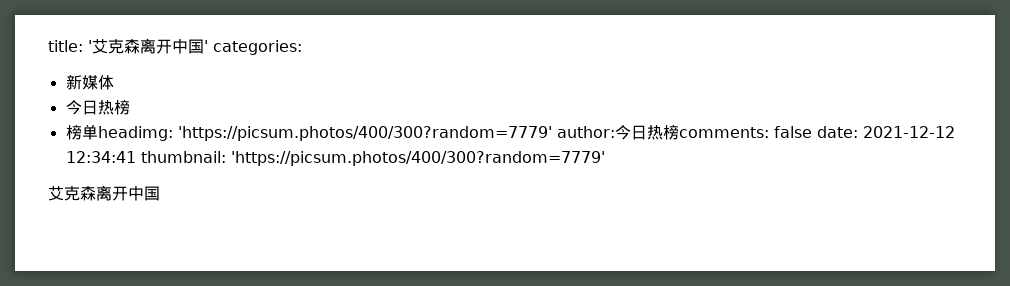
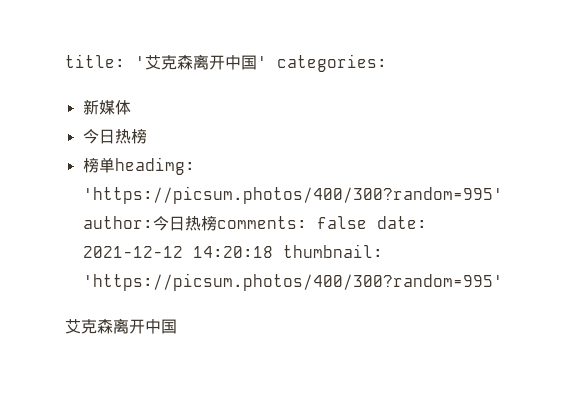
- 榜单headimg: 'https://picsum.photos/400/300?random=7779' author:今日热榜comments: false date: 2021-12-12 12:34:41 thumbnail: 'https://picsum.photos/400/300?random=7779'
+ 榜单headimg: 'https://picsum.photos/400/300?random=995' author:今日热榜comments: false date: 2021-12-12 14:20:18 thumbnail: 'https://picsum.photos/400/300?random=995'

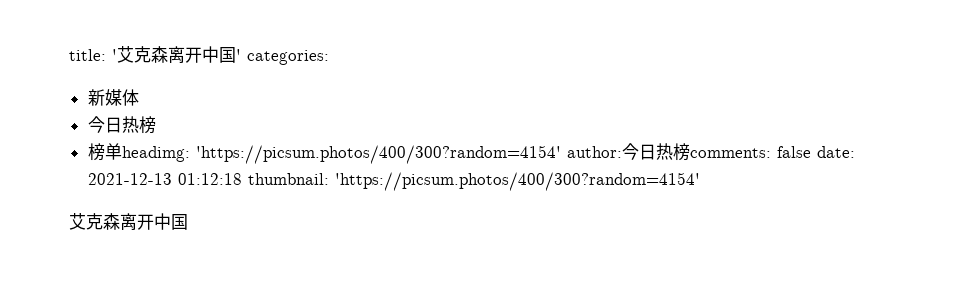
- 榜单headimg: 'https://picsum.photos/400/300?random=995' author:今日热榜comments: false date: 2021-12-12 14:20:18 thumbnail: 'https://picsum.photos/400/300?random=995'
+ 榜单headimg: 'https://picsum.photos/400/300?random=4154' author:今日热榜comments: false date: 2021-12-13 01:12:18 thumbnail: 'https://picsum.photos/400/300?random=4154'

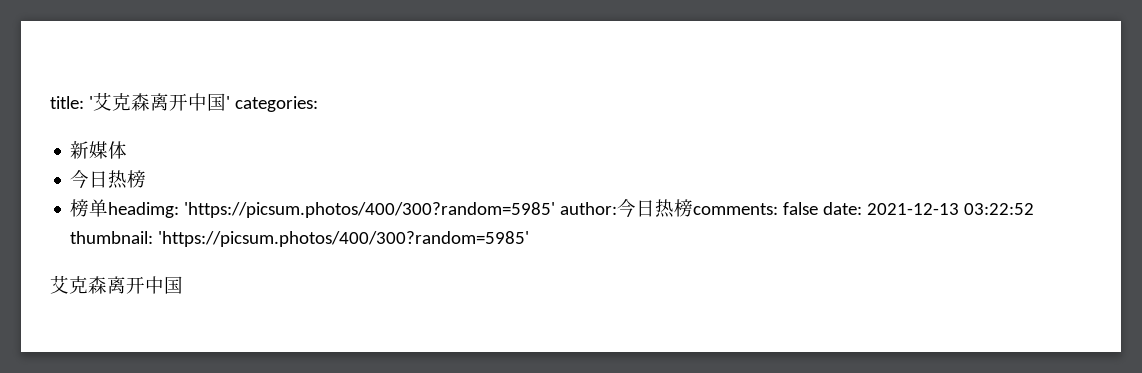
- 榜单headimg: 'https://picsum.photos/400/300?random=4154' author:今日热榜comments: false date: 2021-12-13 01:12:18 thumbnail: 'https://picsum.photos/400/300?random=4154'
+ 榜单headimg: 'https://picsum.photos/400/300?random=5985' author:今日热榜comments: false date: 2021-12-13 03:22:52 thumbnail: 'https://picsum.photos/400/300?random=5985'

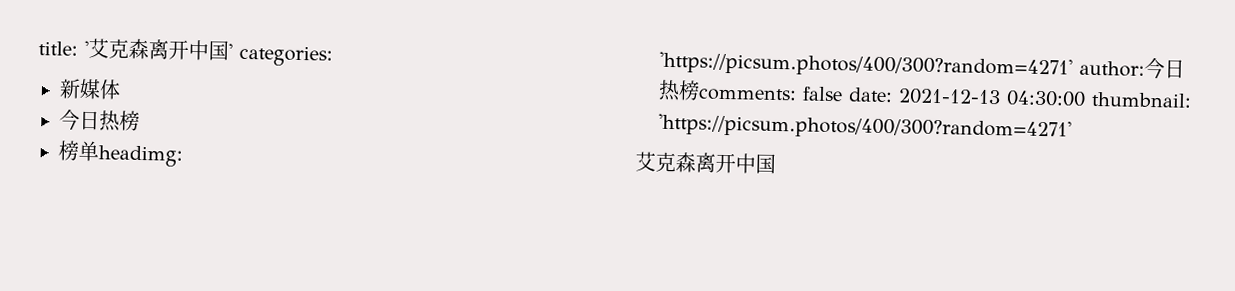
- 榜单headimg: 'https://picsum.photos/400/300?random=5985' author:今日热榜comments: false date: 2021-12-13 03:22:52 thumbnail: 'https://picsum.photos/400/300?random=5985'
+ 榜单headimg: 'https://picsum.photos/400/300?random=4271' author:今日热榜comments: false date: 2021-12-13 04:30:00 thumbnail: 'https://picsum.photos/400/300?random=4271'

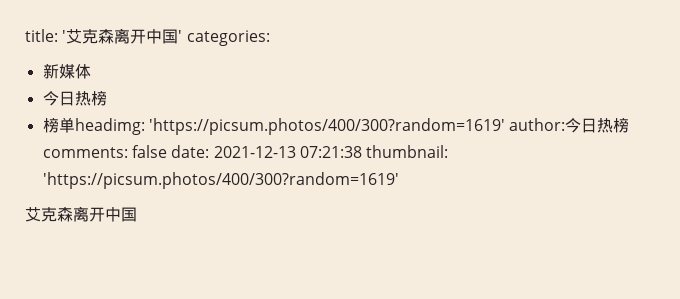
- 榜单headimg: 'https://picsum.photos/400/300?random=4271' author:今日热榜comments: false date: 2021-12-13 04:30:00 thumbnail: 'https://picsum.photos/400/300?random=4271'
+ 榜单headimg: 'https://picsum.photos/400/300?random=1619' author:今日热榜comments: false date: 2021-12-13 07:21:38 thumbnail: 'https://picsum.photos/400/300?random=1619'

